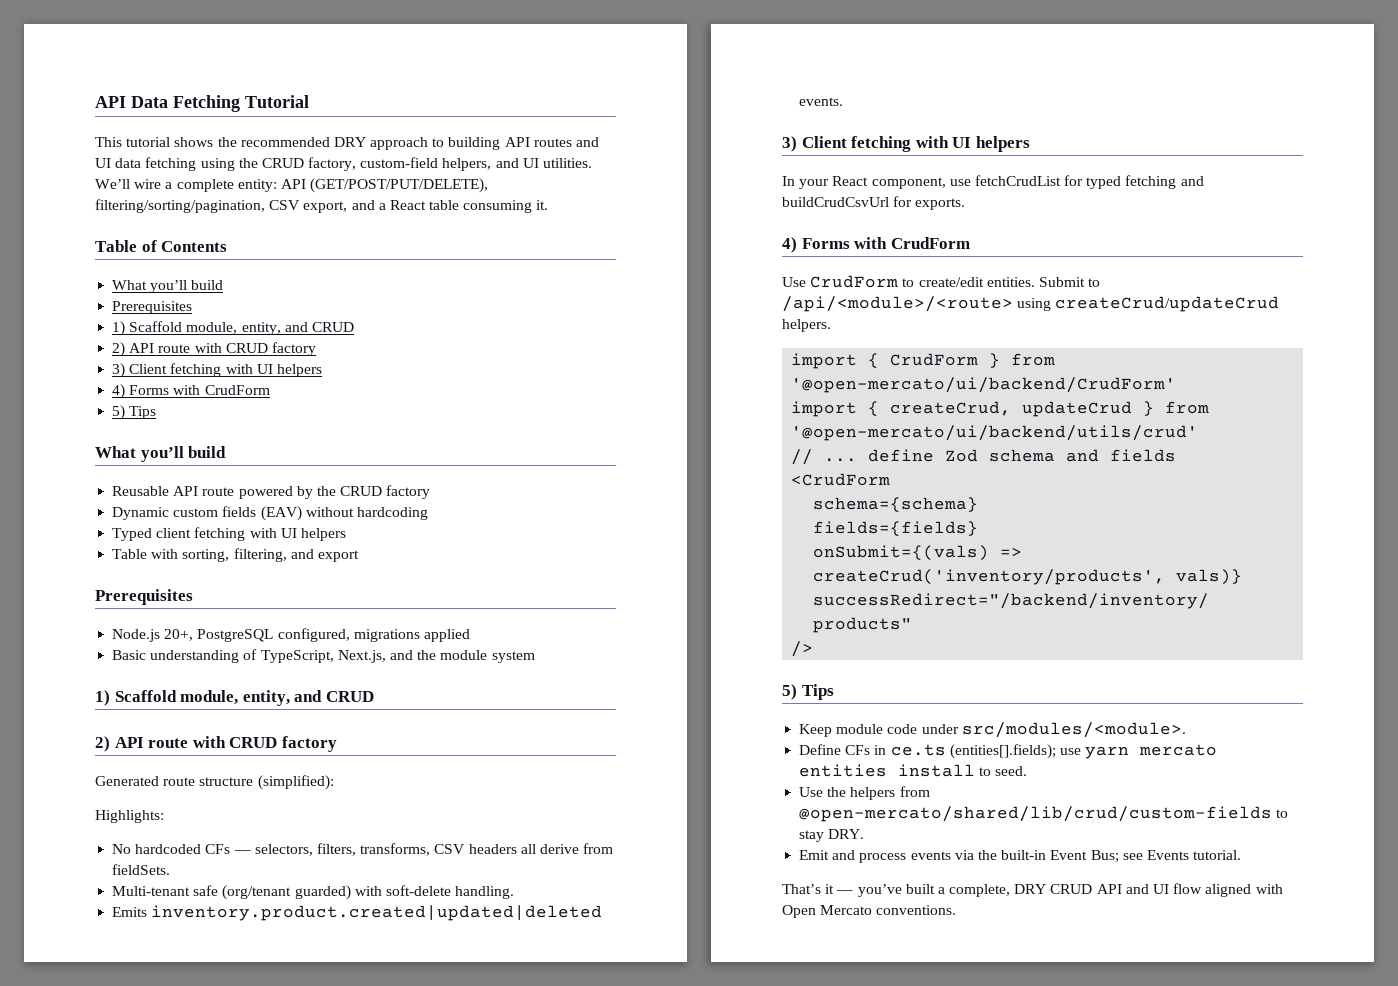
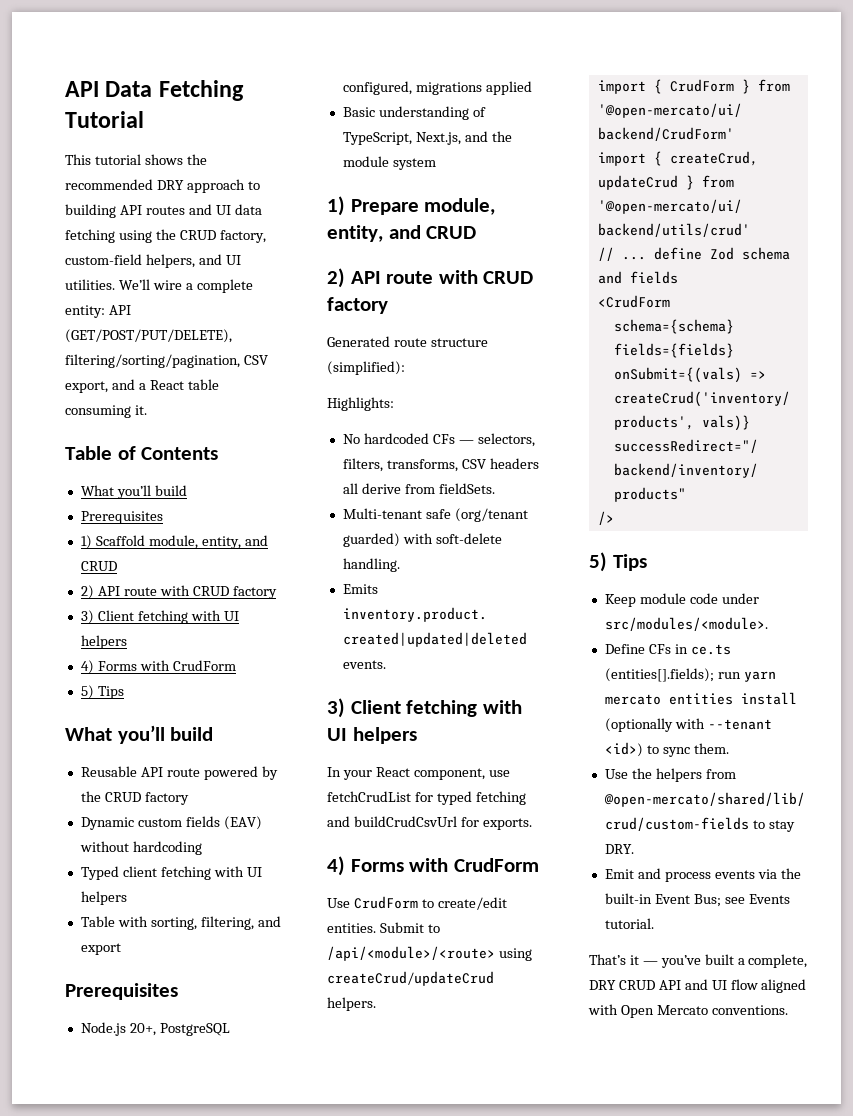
  Basic understanding of TypeScript, Next.js, and the module system
- 1) Scaffold module, entity, and CRUD
+ 1) Prepare module, entity, and CRUD
- Define CFs in ce.ts (entities[].fields); use yarn mercato entities install to seed.
+ Define CFs in ce.ts (entities[].fields); run yarn mercato entities install (optionally with --tenant <id>) to sync them.

